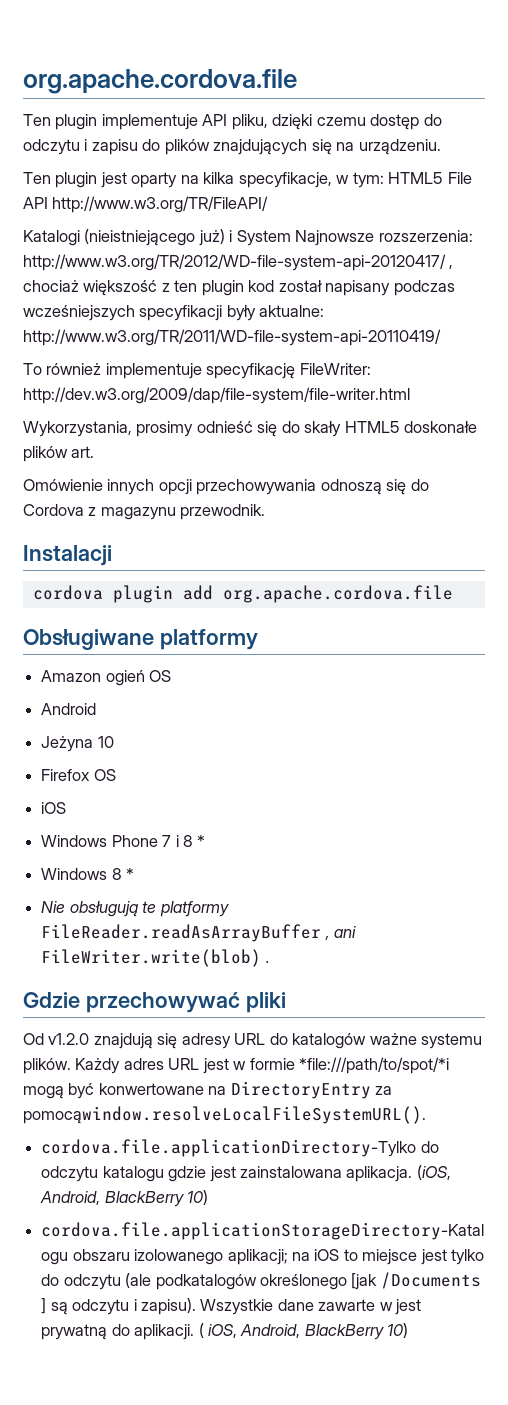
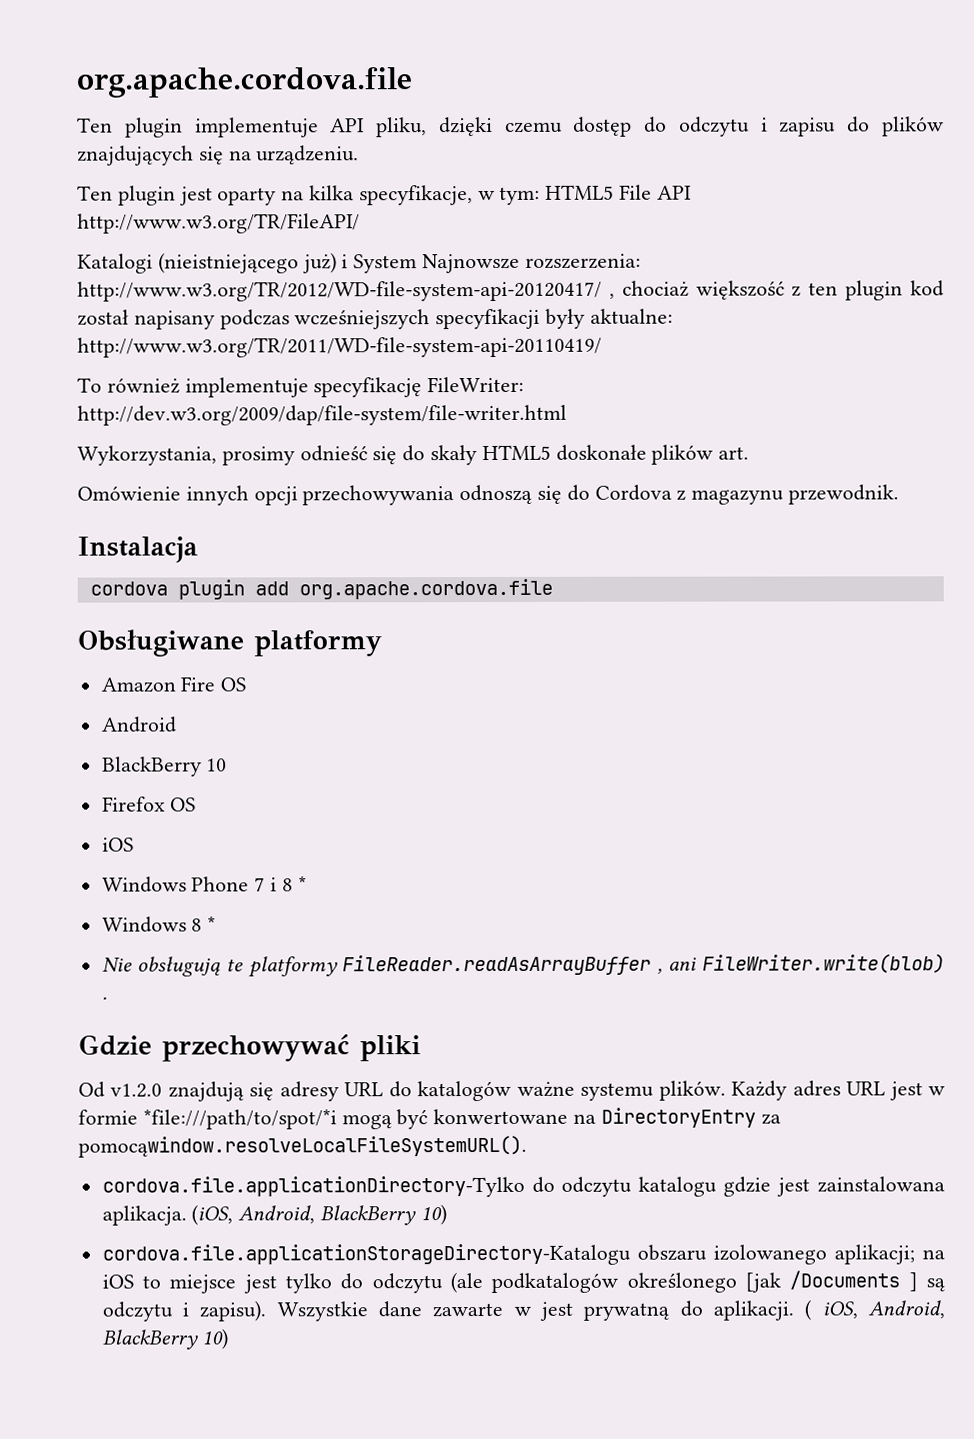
- Instalacji
+ Instalacja
- Amazon ogień OS
+ Amazon Fire OS
- Jeżyna 10
+ BlackBerry 10

